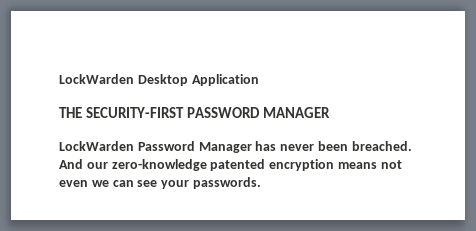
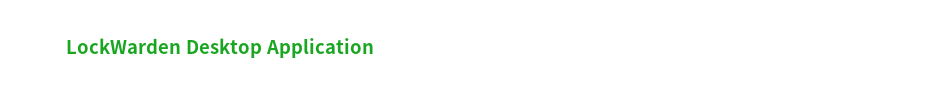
- THE SECURITY-FIRST PASSWORD MANAGER
- LockWarden Password Manager has never been breached. And our zero-knowledge patented encryption means not even we can see your passwords.

